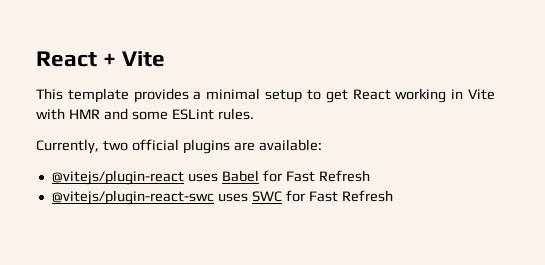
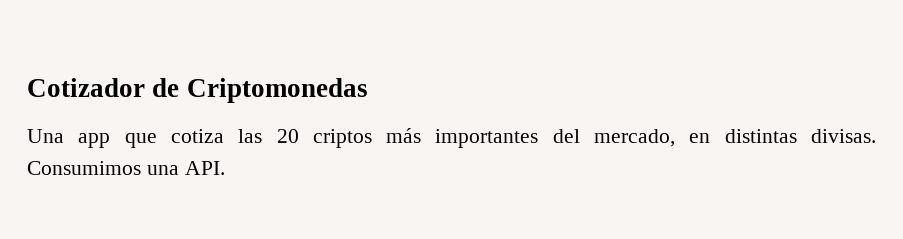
- React + Vite
- This template provides a minimal setup to get React working in Vite with HMR and some ESLint rules.
- Currently, two official plugins are available:
- @vitejs/plugin-react uses Babel for Fast Refresh
- @vitejs/plugin-react-swc uses SWC for Fast Refresh
+ Cotizador de Criptomonedas
+ Una app que cotiza las 20 criptos más importantes del mercado, en distintas divisas. Consumimos una API.

